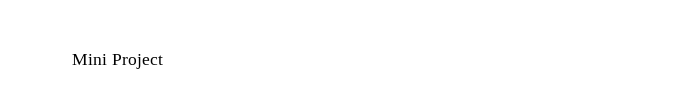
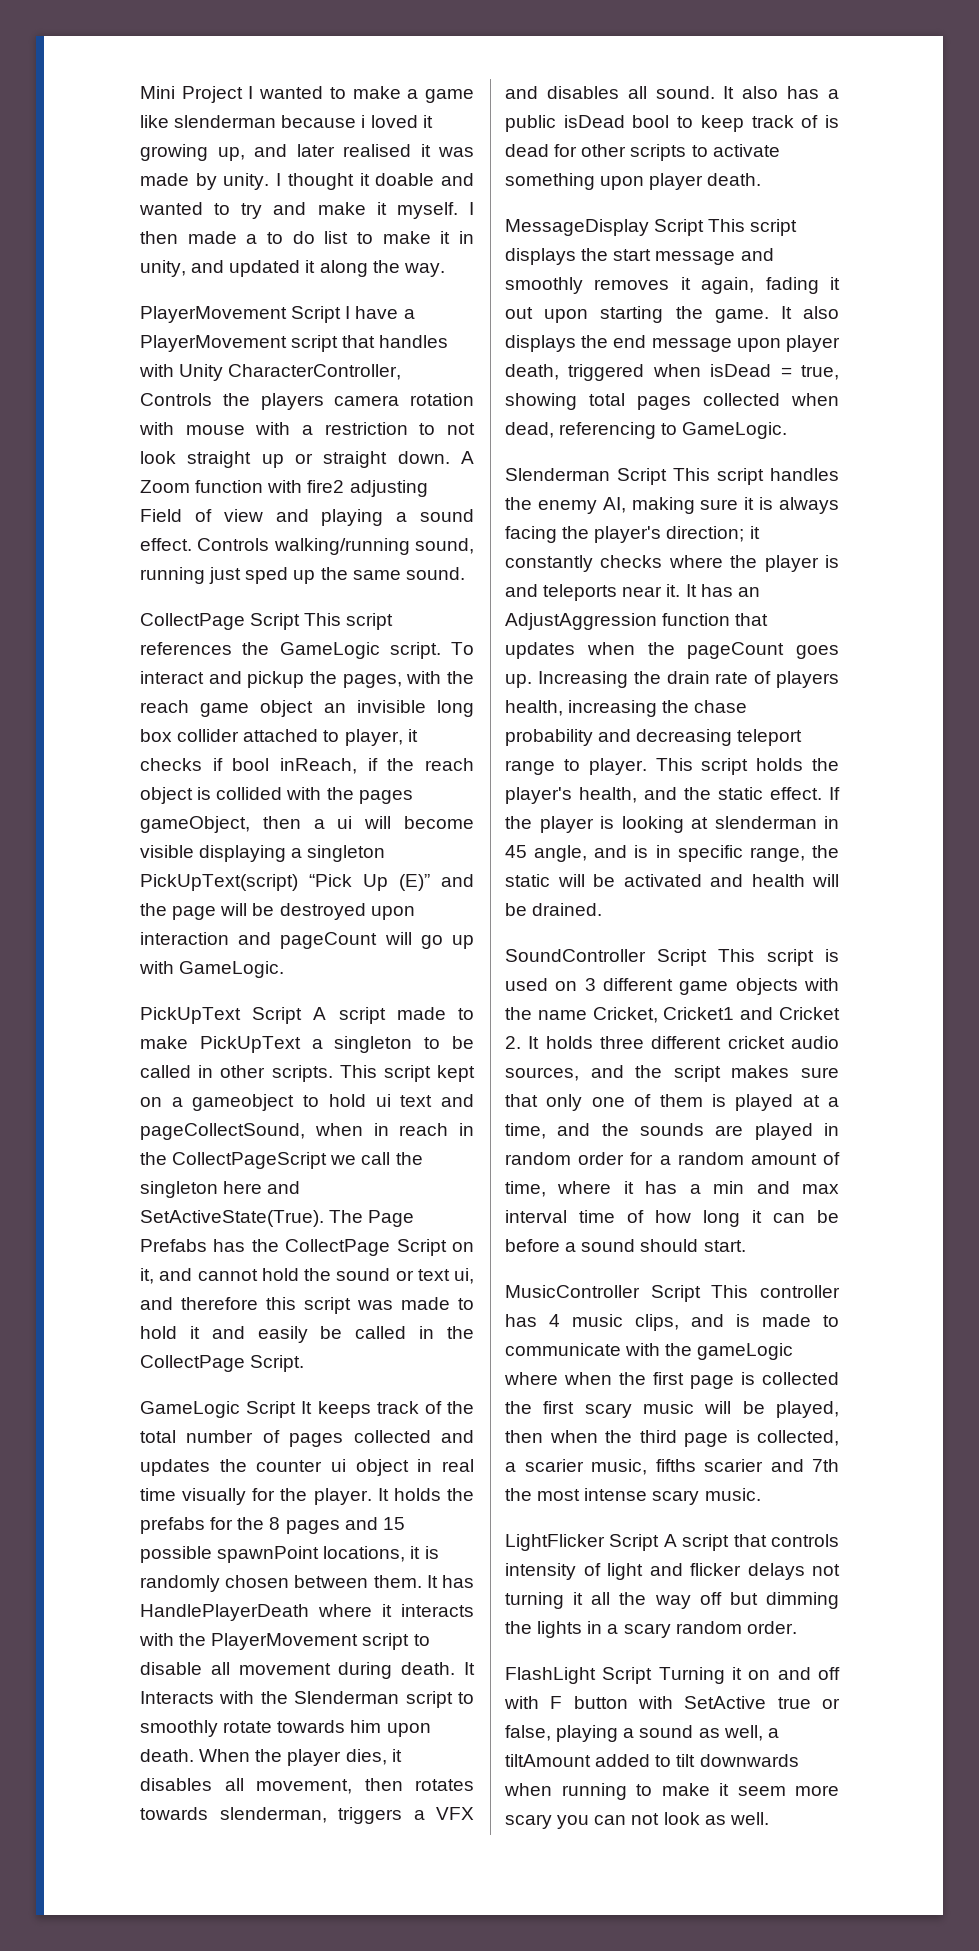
- Mini Project
+ Mini Project I wanted to make a game like slenderman because i loved it growing up, and later realised it was made by unity. I thought it doable and wanted to try and make it myself. I then made a to do list to make it in unity, and updated it along the way.
+ PlayerMovement Script I have a PlayerMovement script that handles with Unity CharacterController, Controls the players camera rotation with mouse with a restriction to not look straight up or straight down. A Zoom function with fire2 adjusting Field of view and playing a sound effect. Controls walking/running sound, running just sped up the same sound.
+ CollectPage Script This script references the GameLogic script. To interact and pickup the pages, with the reach game object an invisible long box collider attached to player, it checks if bool inReach, if the reach object is collided with the pages gameObject, then a ui will become visible displaying a singleton PickUpText(script) “Pick Up (E)” and the page will be destroyed upon interaction and pageCount will go up with GameLogic.
+ PickUpText Script A script made to make PickUpText a singleton to be called in other scripts. This script kept on a gameobject to hold ui text and pageCollectSound, when in reach in the CollectPageScript we call the singleton here and SetActiveState(True). The Page Prefabs has the CollectPage Script on it, and cannot hold the sound or text ui, and therefore this script was made to hold it and easily be called in the CollectPage Script.
+ GameLogic Script It keeps track of the total number of pages collected and updates the counter ui object in real time visually for the player. It holds the prefabs for the 8 pages and 15 possible spawnPoint locations, it is randomly chosen between them. It has HandlePlayerDeath where it interacts with the PlayerMovement script to disable all movement during death. It Interacts with the Slenderman script to smoothly rotate towards him upon death. When the player dies, it disables all movement, then rotates towards slenderman, triggers a VFX and disables all sound. It also has a public isDead bool to keep track of is dead for other scripts to activate something upon player death.
+ MessageDisplay Script This script displays the start message and smoothly removes it again, fading it out upon starting the game. It also displays the end message upon player death, triggered when isDead = true, showing total pages collected when dead, referencing to GameLogic.
+ Slenderman Script This script handles the enemy AI, making sure it is always facing the player's direction; it constantly checks where the player is and teleports near it. It has an AdjustAggression function that updates when the pageCount goes up. Increasing the drain rate of players health, increasing the chase probability and decreasing teleport range to player. This script holds the player's health, and the static effect. If the player is looking at slenderman in 45 angle, and is in specific range, the static will be activated and health will be drained.
+ SoundController Script This script is used on 3 different game objects with the name Cricket, Cricket1 and Cricket 2. It holds three different cricket audio sources, and the script makes sure that only one of them is played at a time, and the sounds are played in random order for a random amount of time, where it has a min and max interval time of how long it can be before a sound should start.
+ MusicController Script This controller has 4 music clips, and is made to communicate with the gameLogic where when the first page is collected the first scary music will be played, then when the third page is collected, a scarier music, fifths scarier and 7th the most intense scary music.
+ LightFlicker Script A script that controls intensity of light and flicker delays not turning it all the way off but dimming the lights in a scary random order.
+ FlashLight Script Turning it on and off with F button with SetActive true or false, playing a sound as well, a tiltAmount added to tilt downwards when running to make it seem more scary you can not look as well.

